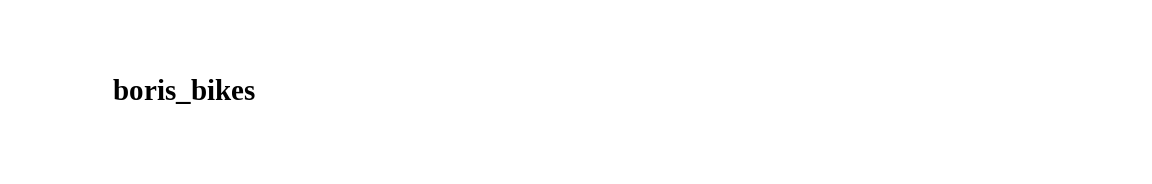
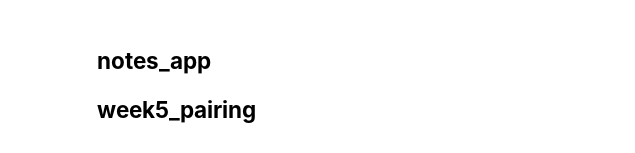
- boris_bikes
+ notes_app
+ week5_pairing

